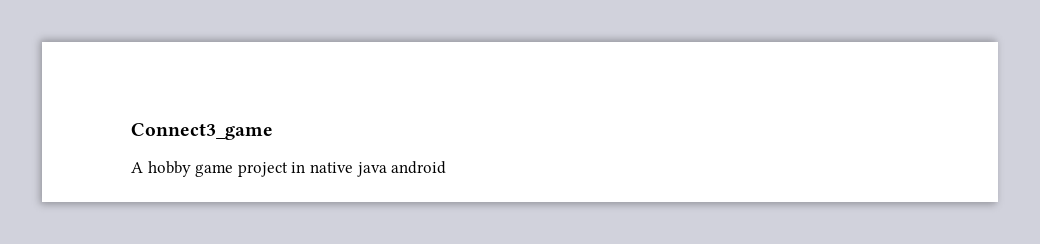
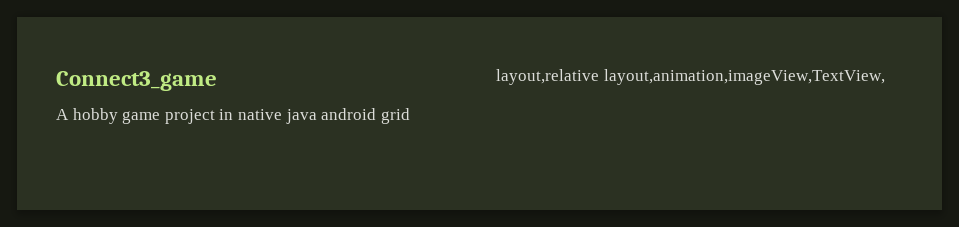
- A hobby game project in native java android
+ A hobby game project in native java android grid layout,relative layout,animation,imageView,TextView,

